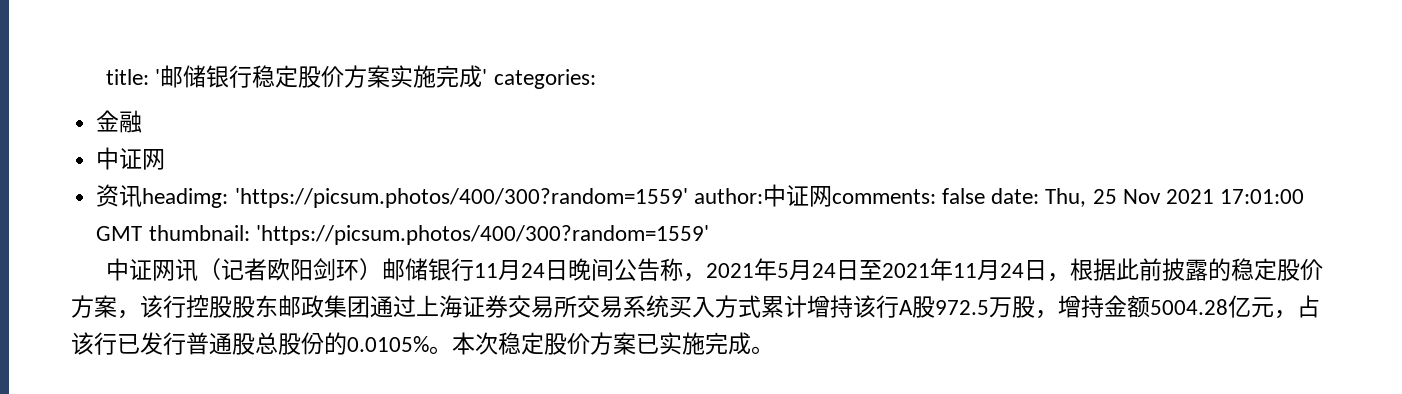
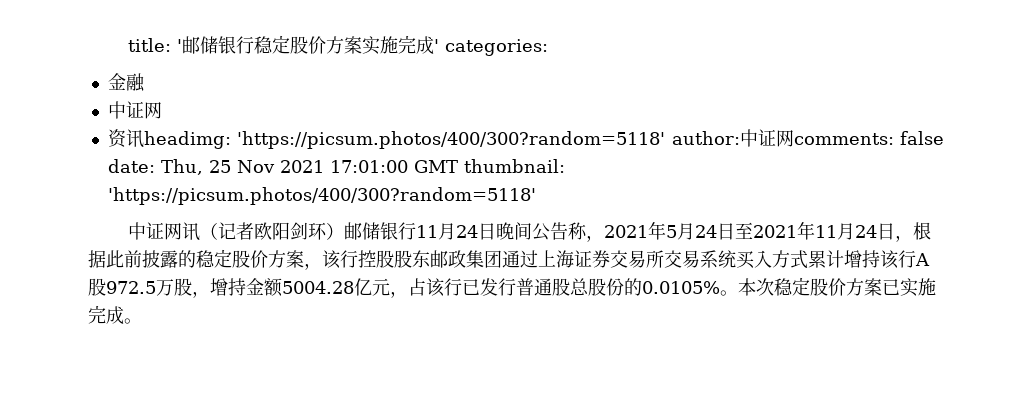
- 资讯headimg: 'https://picsum.photos/400/300?random=1559' author:中证网comments: false date: Thu, 25 Nov 2021 17:01:00 GMT thumbnail: 'https://picsum.photos/400/300?random=1559'
+ 资讯headimg: 'https://picsum.photos/400/300?random=5118' author:中证网comments: false date: Thu, 25 Nov 2021 17:01:00 GMT thumbnail: 'https://picsum.photos/400/300?random=5118'

